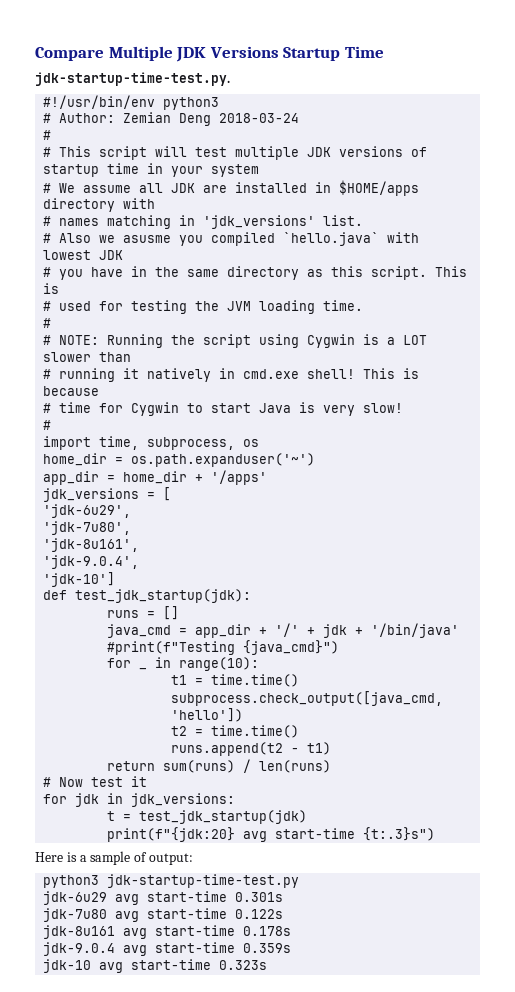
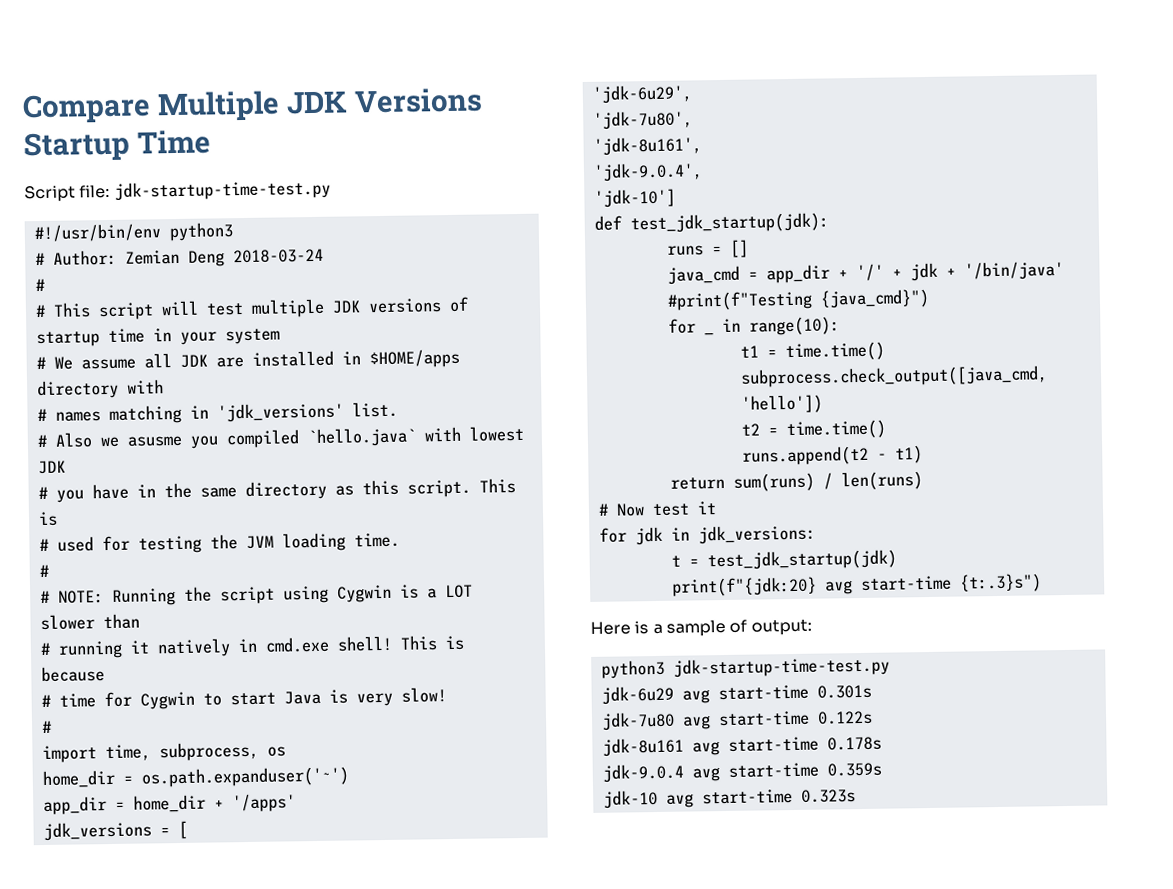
- jdk-startup-time-test.py.
+ Script file: jdk-startup-time-test.py

